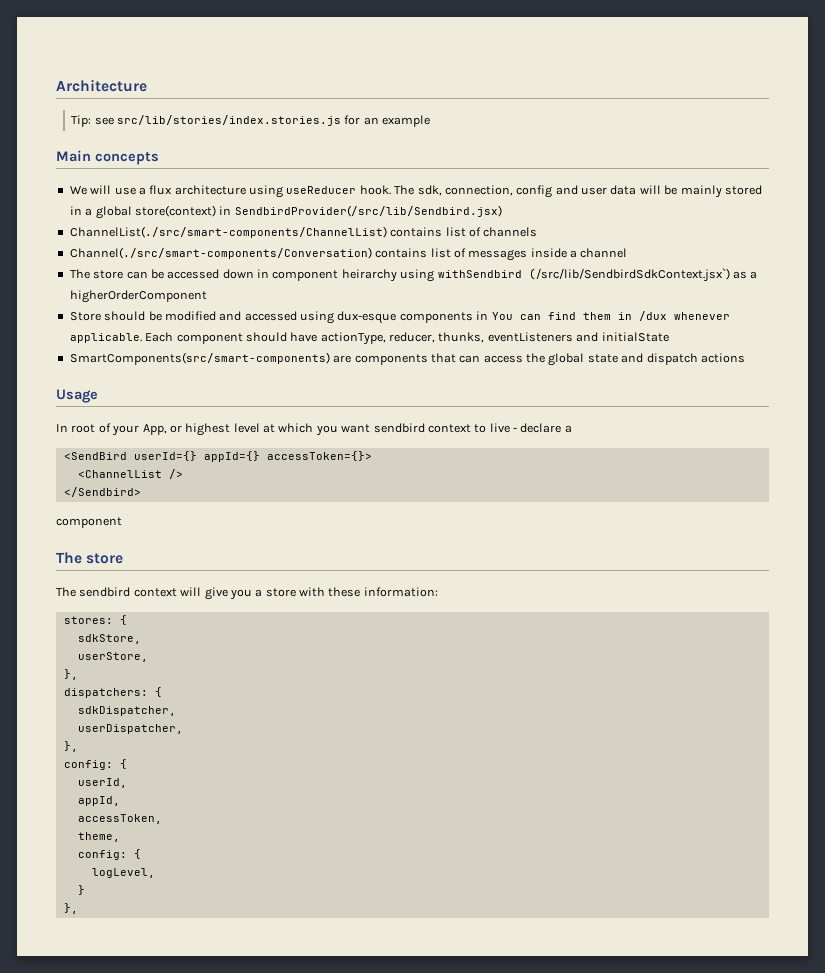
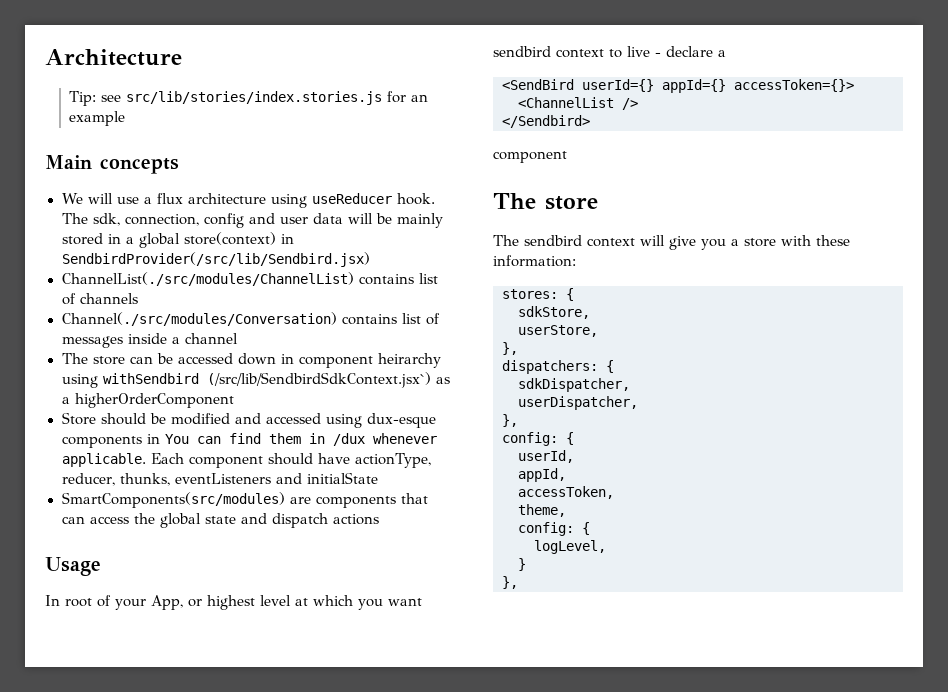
- ChannelList(./src/smart-components/ChannelList) contains list of channels
+ ChannelList(./src/modules/ChannelList) contains list of channels
- Channel(./src/smart-components/Conversation) contains list of messages inside a channel
+ Channel(./src/modules/Conversation) contains list of messages inside a channel
- SmartComponents(src/smart-components) are components that can access the global state and dispatch actions
+ SmartComponents(src/modules) are components that can access the global state and dispatch actions

